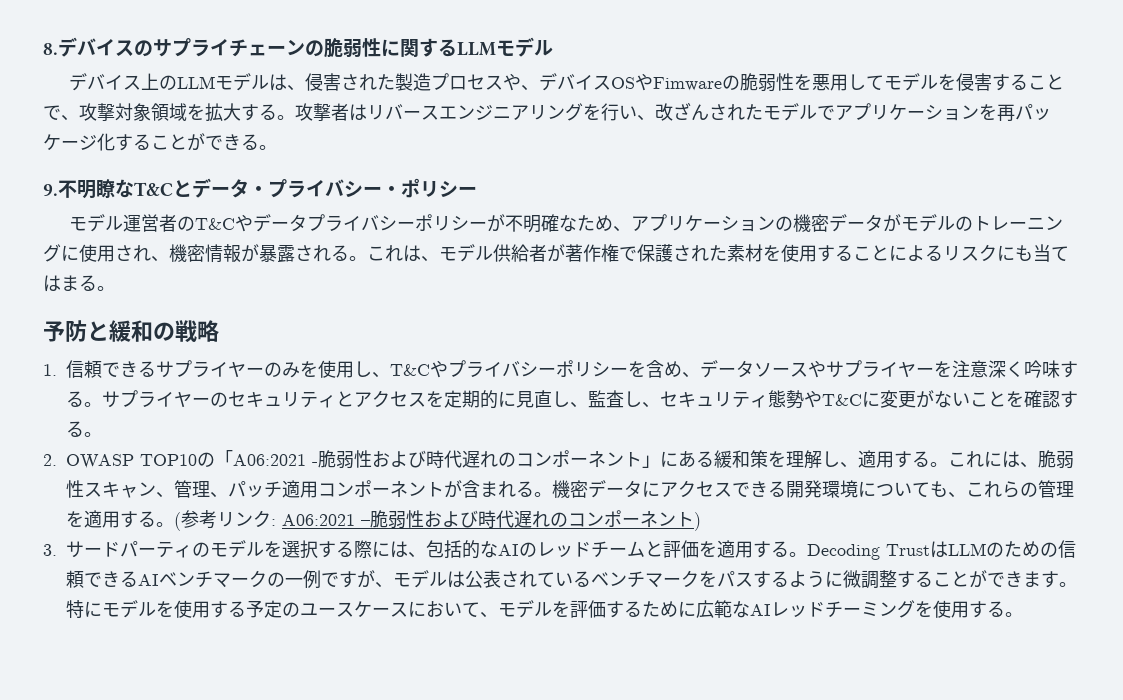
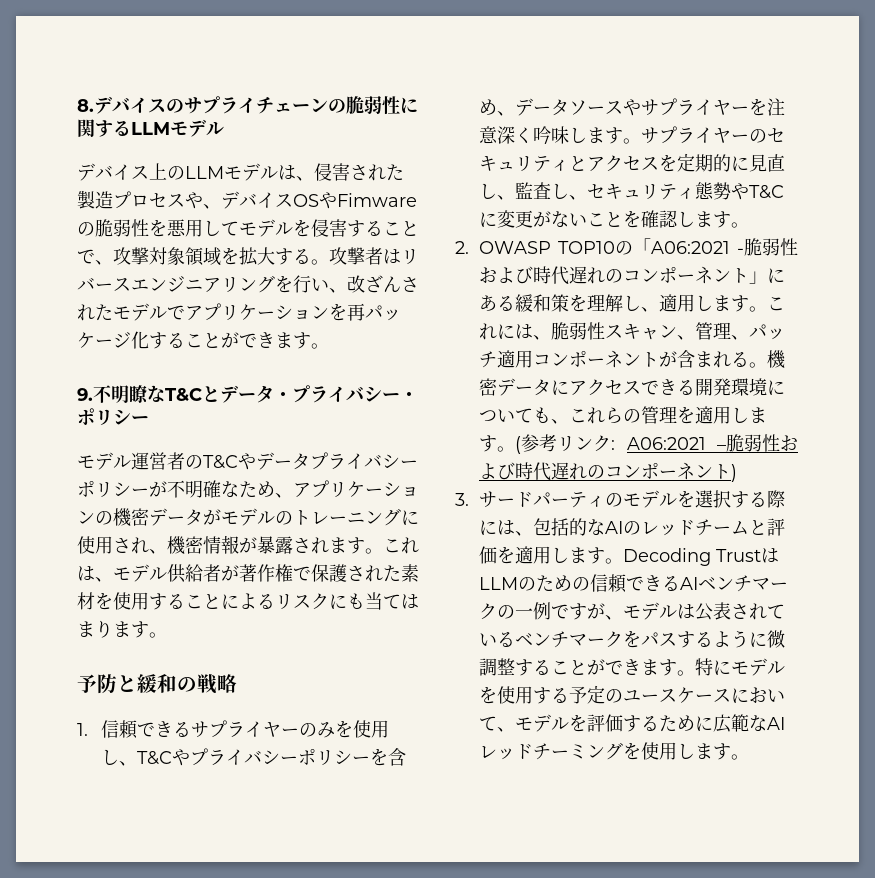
- 攻撃者はリバースエンジニアリングを行い、改ざんされたモデルでアプリケーションを再パッケージ化することができる。
+ 攻撃者はリバースエンジニアリングを行い、改ざんされたモデルでアプリケーションを再パッケージ化することができます。
- モデル運営者のT&Cやデータプライバシーポリシーが不明確なため、アプリケーションの機密データがモデルのトレーニングに使用され、機密情報が暴露される。
+ モデル運営者のT&Cやデータプライバシーポリシーが不明確なため、アプリケーションの機密データがモデルのトレーニングに使用され、機密情報が暴露されます。
- これは、モデル供給者が著作権で保護された素材を使用することによるリスクにも当てはまる。
+ これは、モデル供給者が著作権で保護された素材を使用することによるリスクにも当てはまります。
- 1.信頼できるサプライヤーのみを使用し、T&Cやプライバシーポリシーを含め、データソースやサプライヤーを注意深く吟味する。
+ 1.信頼できるサプライヤーのみを使用し、T&Cやプライバシーポリシーを含め、データソースやサプライヤーを注意深く吟味します。
- サプライヤーのセキュリティとアクセスを定期的に見直し、監査し、セキュリティ態勢やT&Cに変更がないことを確認する。
+ サプライヤーのセキュリティとアクセスを定期的に見直し、監査し、セキュリティ態勢やT&Cに変更がないことを確認します。
- 2. OWASP TOP10の「A06:2021 -脆弱性および時代遅れのコンポーネント」にある緩和策を理解し、適用する。
+ 2. OWASP TOP10の「A06:2021 -脆弱性および時代遅れのコンポーネント」にある緩和策を理解し、適用します。
- 機密データにアクセスできる開発環境についても、これらの管理を適用する。
+ 機密データにアクセスできる開発環境についても、これらの管理を適用します。
- 3.サードパーティのモデルを選択する際には、包括的なAIのレッドチームと評価を適用する。
+ 3.サードパーティのモデルを選択する際には、包括的なAIのレッドチームと評価を適用します。
- 特にモデルを使用する予定のユースケースにおいて、モデルを評価するために広範なAIレッドチーミングを使用する。
+ 特にモデルを使用する予定のユースケースにおいて、モデルを評価するために広範なAIレッドチーミングを使用します。

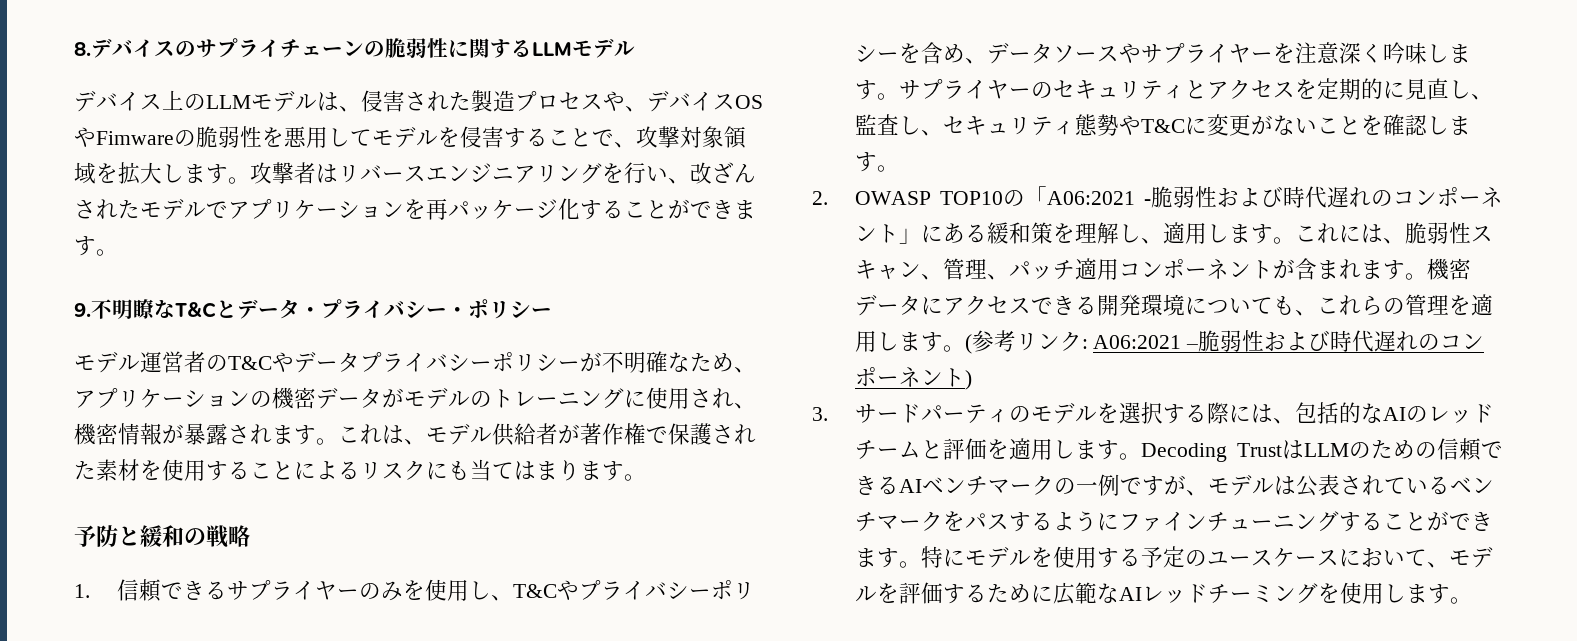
- デバイス上のLLMモデルは、侵害された製造プロセスや、デバイスOSやFimwareの脆弱性を悪用してモデルを侵害することで、攻撃対象領域を拡大する。
+ デバイス上のLLMモデルは、侵害された製造プロセスや、デバイスOSやFimwareの脆弱性を悪用してモデルを侵害することで、攻撃対象領域を拡大します。
- これには、脆弱性スキャン、管理、パッチ適用コンポーネントが含まれる。
+ これには、脆弱性スキャン、管理、パッチ適用コンポーネントが含まれます。
- Decoding TrustはLLMのための信頼できるAIベンチマークの一例ですが、モデルは公表されているベンチマークをパスするように微調整することができます。
+ Decoding TrustはLLMのための信頼できるAIベンチマークの一例ですが、モデルは公表されているベンチマークをパスするようにファインチューニングすることができます。

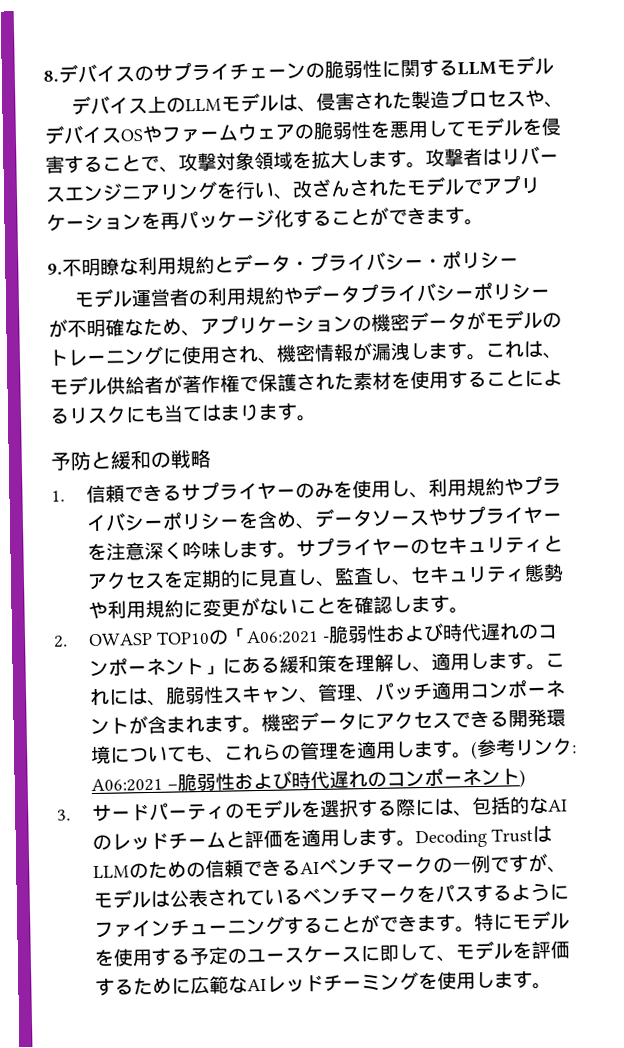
- デバイス上のLLMモデルは、侵害された製造プロセスや、デバイスOSやFimwareの脆弱性を悪用してモデルを侵害することで、攻撃対象領域を拡大します。
+ デバイス上のLLMモデルは、侵害された製造プロセスや、デバイスOSやファームウェアの脆弱性を悪用してモデルを侵害することで、攻撃対象領域を拡大します。
- 9.不明瞭なT&Cとデータ・プライバシー・ポリシー
+ 9.不明瞭な利用規約とデータ・プライバシー・ポリシー
- モデル運営者のT&Cやデータプライバシーポリシーが不明確なため、アプリケーションの機密データがモデルのトレーニングに使用され、機密情報が暴露されます。
+ モデル運営者の利用規約やデータプライバシーポリシーが不明確なため、アプリケーションの機密データがモデルのトレーニングに使用され、機密情報が漏洩します。
- 1.信頼できるサプライヤーのみを使用し、T&Cやプライバシーポリシーを含め、データソースやサプライヤーを注意深く吟味します。
+ 1.信頼できるサプライヤーのみを使用し、利用規約やプライバシーポリシーを含め、データソースやサプライヤーを注意深く吟味します。
- サプライヤーのセキュリティとアクセスを定期的に見直し、監査し、セキュリティ態勢やT&Cに変更がないことを確認します。
+ サプライヤーのセキュリティとアクセスを定期的に見直し、監査し、セキュリティ態勢や利用規約に変更がないことを確認します。
- 特にモデルを使用する予定のユースケースにおいて、モデルを評価するために広範なAIレッドチーミングを使用します。
+ 特にモデルを使用する予定のユースケースに即して、モデルを評価するために広範なAIレッドチーミングを使用します。

